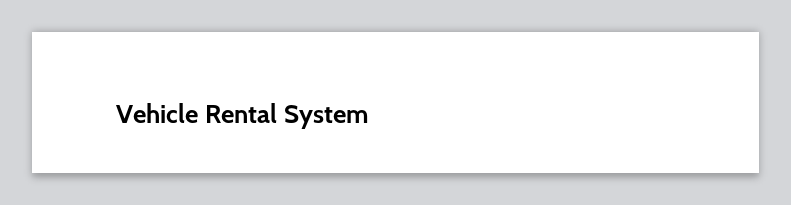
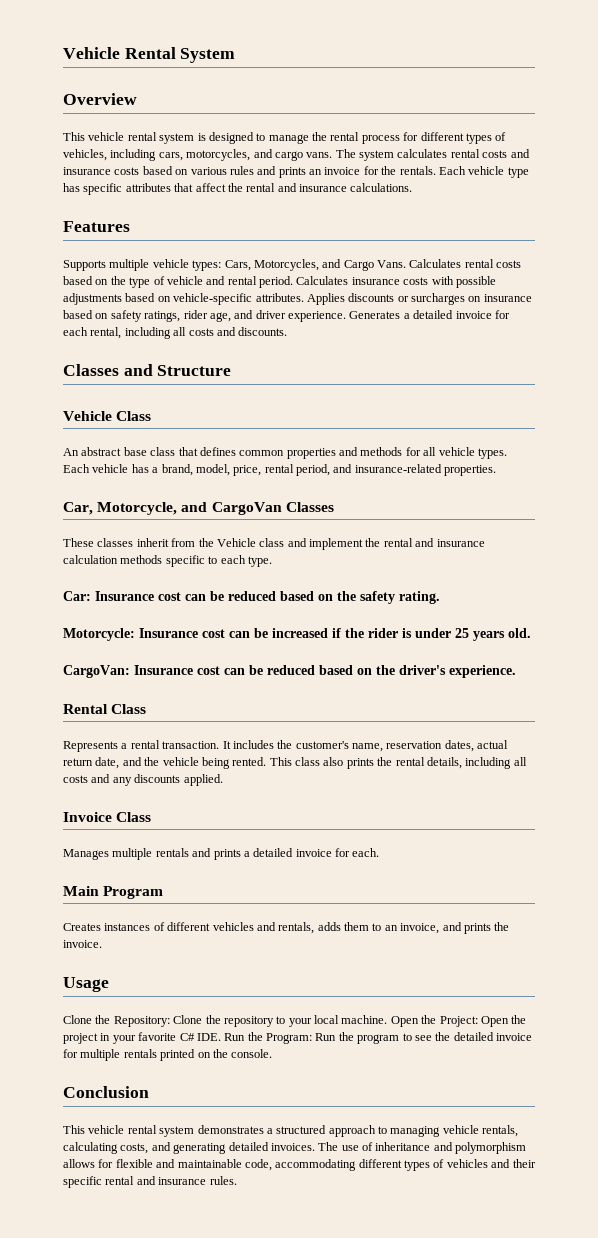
+ Overview
+ This vehicle rental system is designed to manage the rental process for different types of vehicles, including cars, motorcycles, and cargo vans. The system calculates rental costs and insurance costs based on various rules and prints an invoice for the rentals. Each vehicle type has specific attributes that affect the rental and insurance calculations.
+ Features
+ Supports multiple vehicle types: Cars, Motorcycles, and Cargo Vans. Calculates rental costs based on the type of vehicle and rental period. Calculates insurance costs with possible adjustments based on vehicle-specific attributes. Applies discounts or surcharges on insurance based on safety ratings, rider age, and driver experience. Generates a detailed invoice for each rental, including all costs and discounts.
+ Classes and Structure
+ Vehicle Class
+ An abstract base class that defines common properties and methods for all vehicle types. Each vehicle has a brand, model, price, rental period, and insurance-related properties.
+ Car, Motorcycle, and CargoVan Classes
+ These classes inherit from the Vehicle class and implement the rental and insurance calculation methods specific to each type.
+ Car: Insurance cost can be reduced based on the safety rating.
+ Motorcycle: Insurance cost can be increased if the rider is under 25 years old.
+ CargoVan: Insurance cost can be reduced based on the driver's experience.
+ Rental Class
+ Represents a rental transaction. It includes the customer's name, reservation dates, actual return date, and the vehicle being rented. This class also prints the rental details, including all costs and any discounts applied.
+ Invoice Class
+ Manages multiple rentals and prints a detailed invoice for each.
+ Main Program
+ Creates instances of different vehicles and rentals, adds them to an invoice, and prints the invoice.
+ Usage
+ Clone the Repository: Clone the repository to your local machine. Open the Project: Open the project in your favorite C# IDE. Run the Program: Run the program to see the detailed invoice for multiple rentals printed on the console.
+ Conclusion
+ This vehicle rental system demonstrates a structured approach to managing vehicle rentals, calculating costs, and generating detailed invoices. The use of inheritance and polymorphism allows for flexible and maintainable code, accommodating different types of vehicles and their specific rental and insurance rules.

